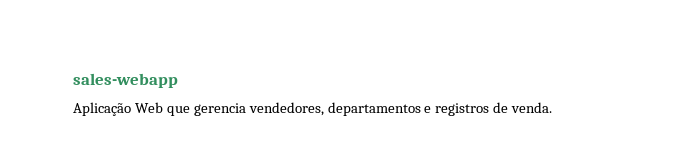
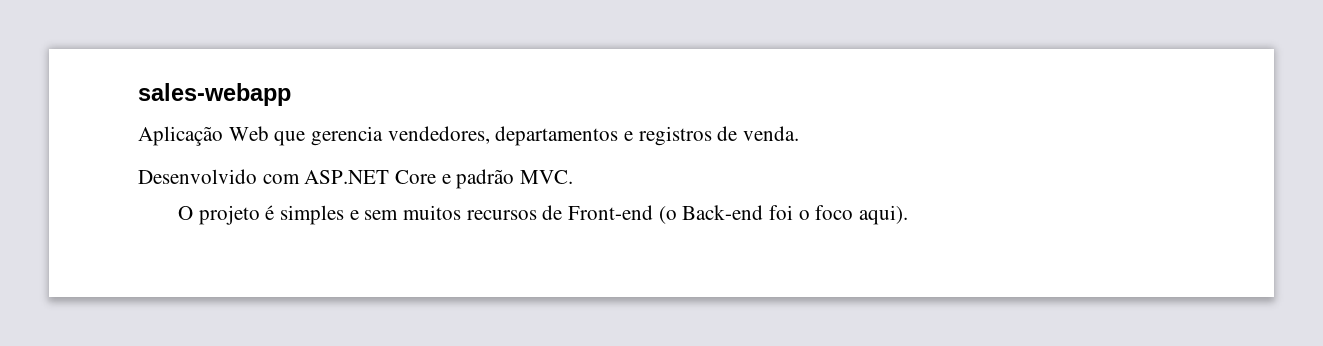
+ Desenvolvido com ASP.NET Core e padrão MVC.
+ O projeto é simples e sem muitos recursos de Front-end (o Back-end foi o foco aqui).

